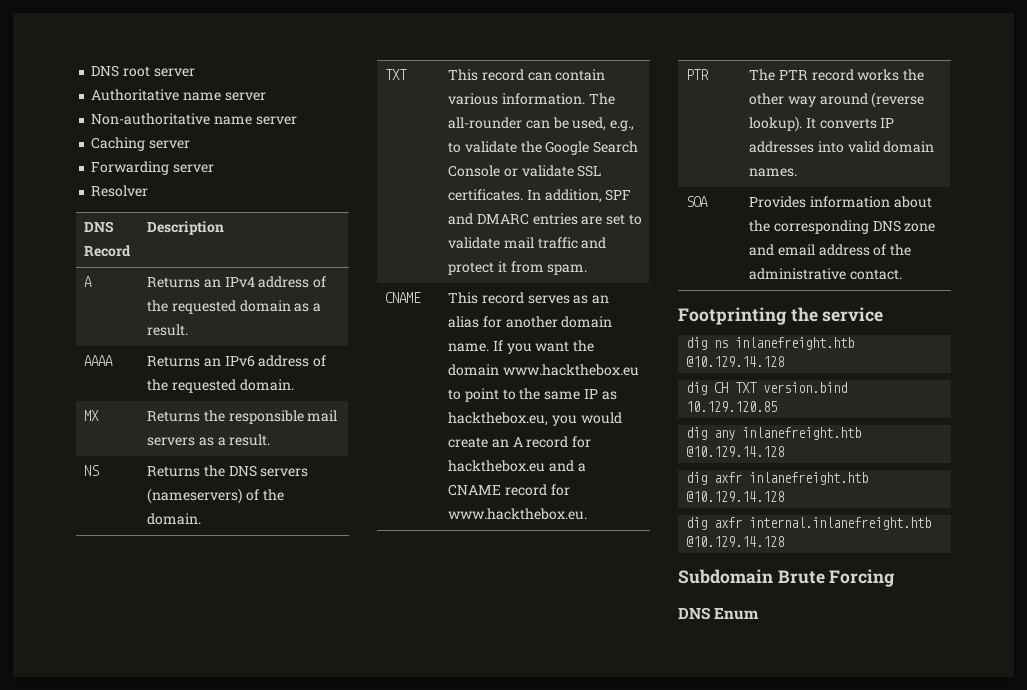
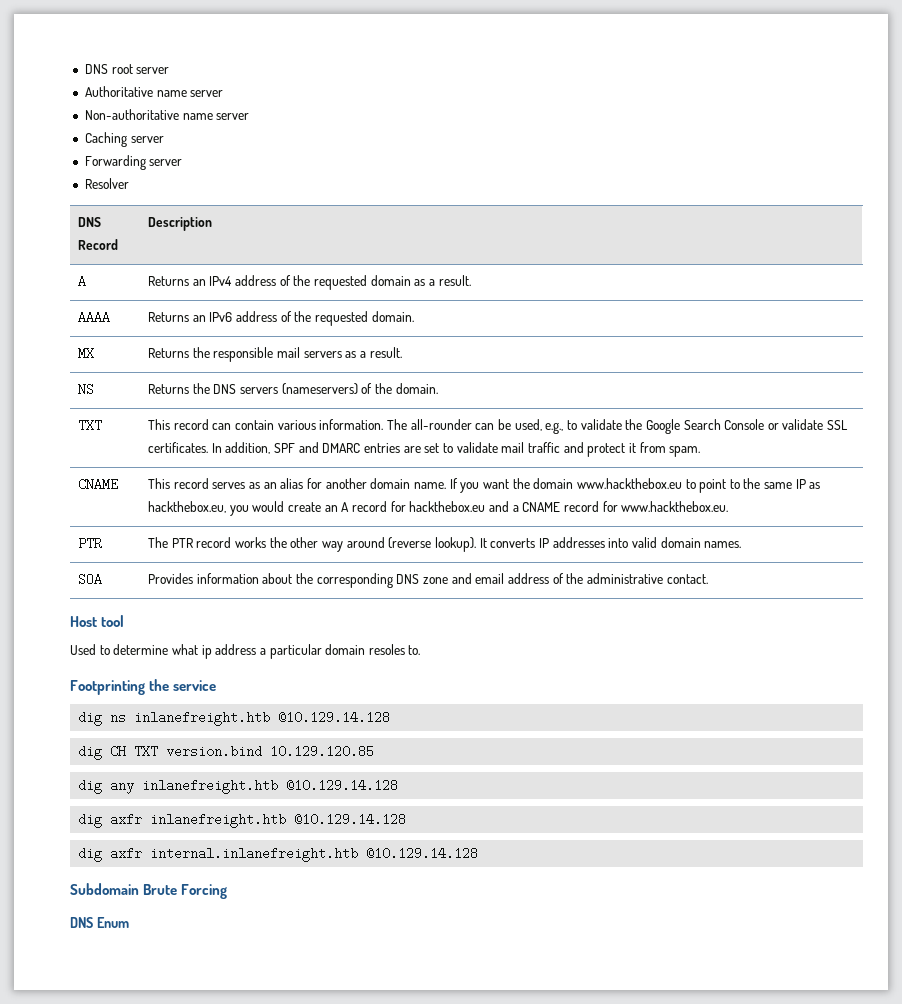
+ Host tool
+ Used to determine what ip address a particular domain resoles to.

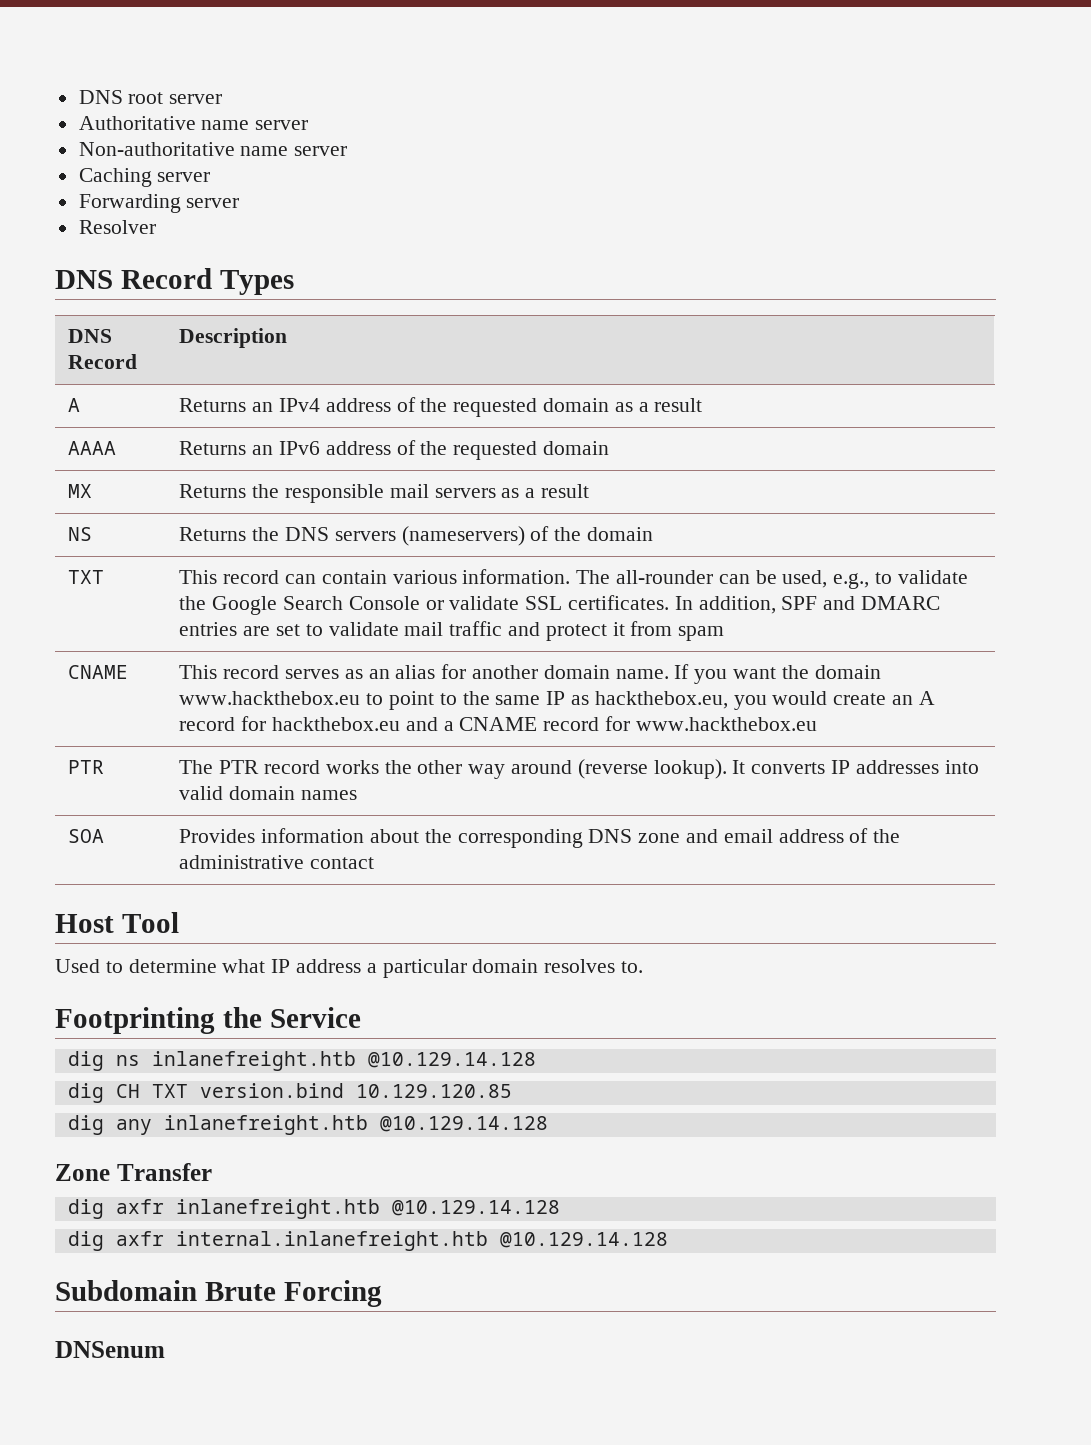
+ DNS Record Types
- A | Returns an IPv4 address of the requested domain as a result.
+ A | Returns an IPv4 address of the requested domain as a result
- AAAA | Returns an IPv6 address of the requested domain.
+ AAAA | Returns an IPv6 address of the requested domain
- MX | Returns the responsible mail servers as a result.
+ MX | Returns the responsible mail servers as a result
- NS | Returns the DNS servers (nameservers) of the domain.
+ NS | Returns the DNS servers (nameservers) of the domain
- TXT | This record can contain various information. The all-rounder can be used, e.g., to validate the Google Search Console or validate SSL certificates. In addition, SPF and DMARC entries are set to validate mail traffic and protect it from spam.
+ TXT | This record can contain various information. The all-rounder can be used, e.g., to validate the Google Search Console or validate SSL certificates. In addition, SPF and DMARC entries are set to validate mail traffic and protect it from spam
- CNAME | This record serves as an alias for another domain name. If you want the domain www.hackthebox.eu to point to the same IP as hackthebox.eu, you would create an A record for hackthebox.eu and a CNAME record for www.hackthebox.eu.
+ CNAME | This record serves as an alias for another domain name. If you want the domain www.hackthebox.eu to point to the same IP as hackthebox.eu, you would create an A record for hackthebox.eu and a CNAME record for www.hackthebox.eu
- PTR | The PTR record works the other way around (reverse lookup). It converts IP addresses into valid domain names.
+ PTR | The PTR record works the other way around (reverse lookup). It converts IP addresses into valid domain names
- SOA | Provides information about the corresponding DNS zone and email address of the administrative contact.
+ SOA | Provides information about the corresponding DNS zone and email address of the administrative contact
- Host tool
+ Host Tool
- Used to determine what ip address a particular domain resoles to.
+ Used to determine what IP address a particular domain resolves to.
- Footprinting the service
+ Footprinting the Service
+ Zone Transfer
- DNS Enum
+ DNSenum

